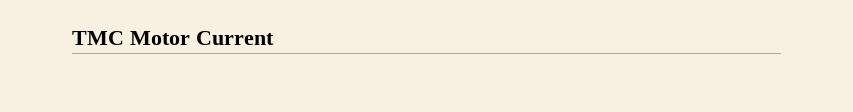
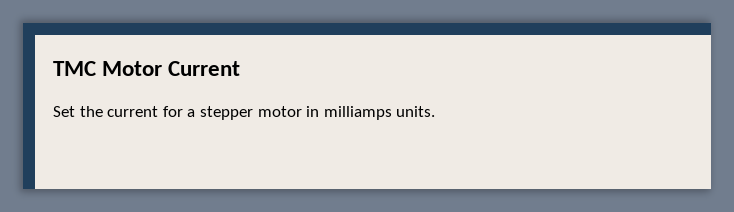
+ Set the current for a stepper motor in milliamps units.

